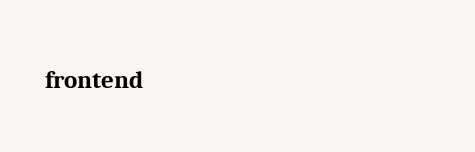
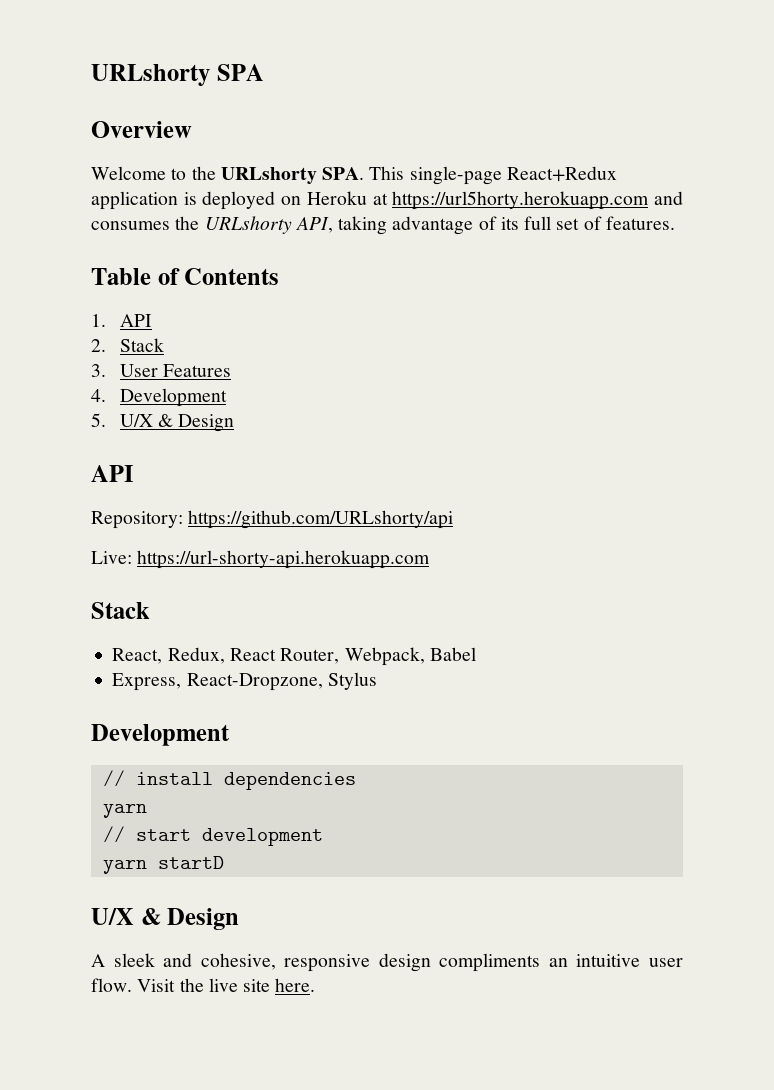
- frontend
+ URLshorty SPA
+ Overview
+ Welcome to the URLshorty SPA. This single-page React+Redux application is deployed on Heroku at https://url5horty.herokuapp.com and consumes the URLshorty API, taking advantage of its full set of features.
+ Table of Contents
+ 1. API
+ 2. Stack
+ 3. User Features
+ 4. Development
+ 5. U/X & Design
+ API
+ Repository: https://github.com/URLshorty/api
+ Live: https://url-shorty-api.herokuapp.com
+ Stack
+ React, Redux, React Router, Webpack, Babel
+ Express, React-Dropzone, Stylus
+ Development
+ // install dependencies
+ yarn
+ // start development
+ yarn startD
+ U/X & Design
+ A sleek and cohesive, responsive design compliments an intuitive user flow. Visit the live site here.

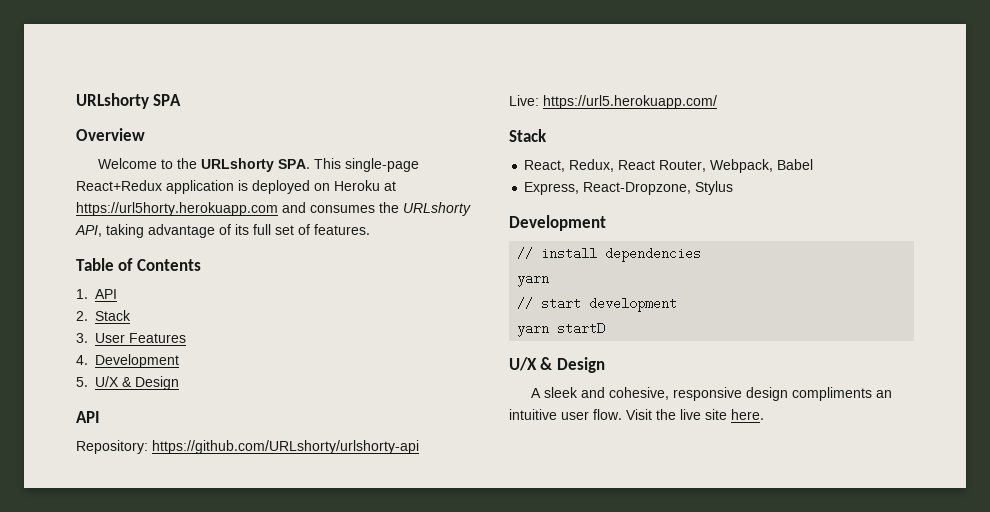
- Repository: https://github.com/URLshorty/api
+ Repository: https://github.com/URLshorty/urlshorty-api
- Live: https://url-shorty-api.herokuapp.com
+ Live: https://url5.herokuapp.com/

